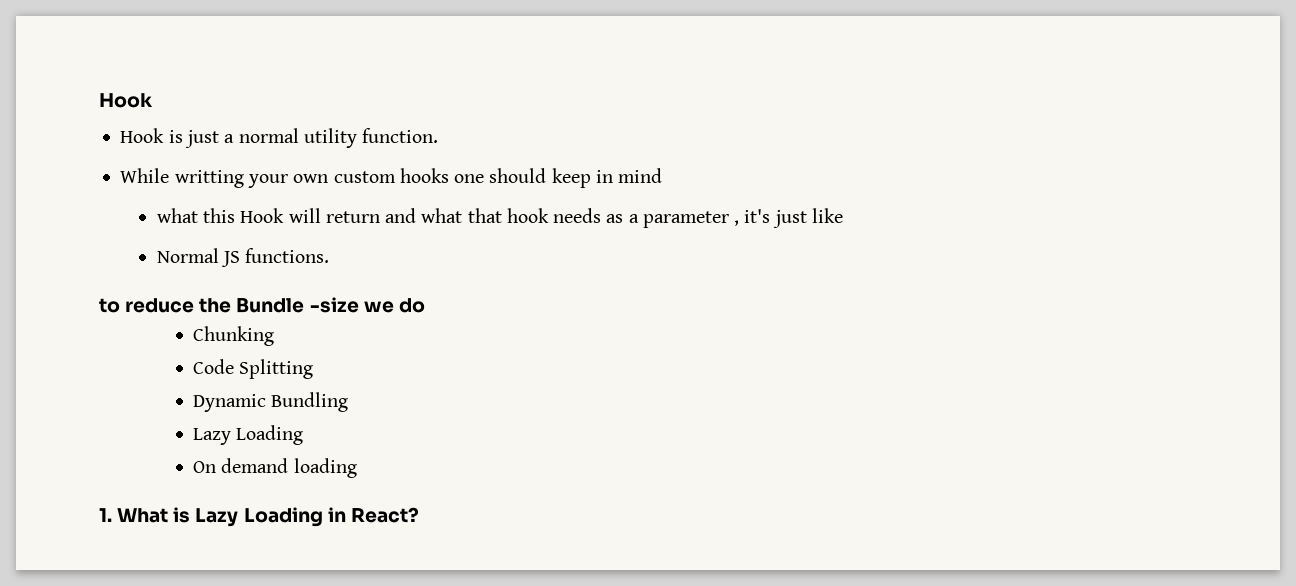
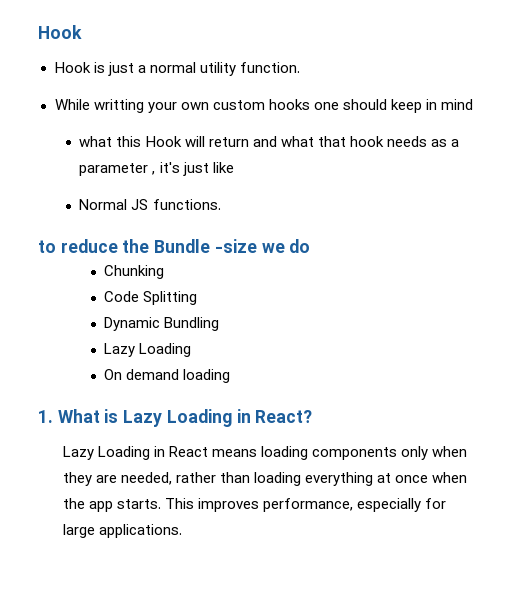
+ Lazy Loading in React means loading components only when they are needed, rather than loading everything at once when the app starts. This improves performance, especially for large applications.

